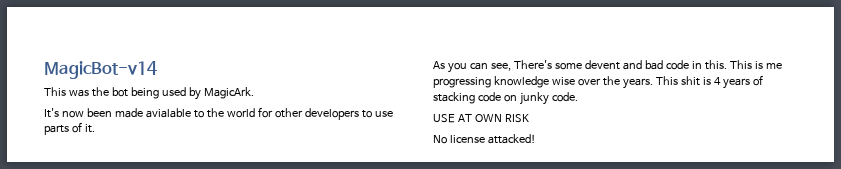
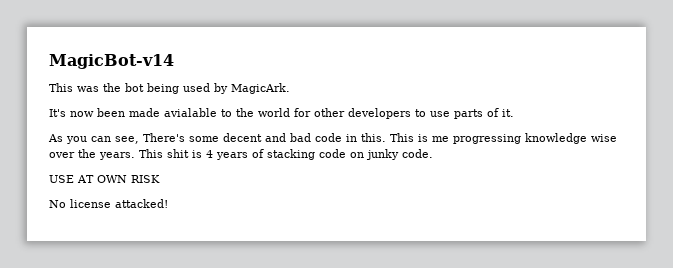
- As you can see, There's some devent and bad code in this.
+ As you can see, There's some decent and bad code in this.

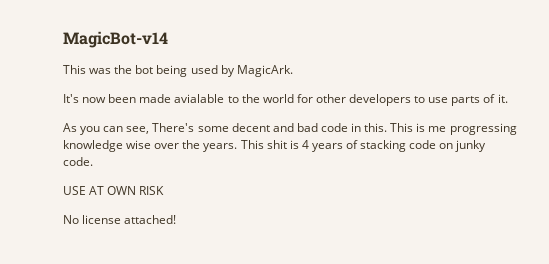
- No license attacked!
+ No license attached!

